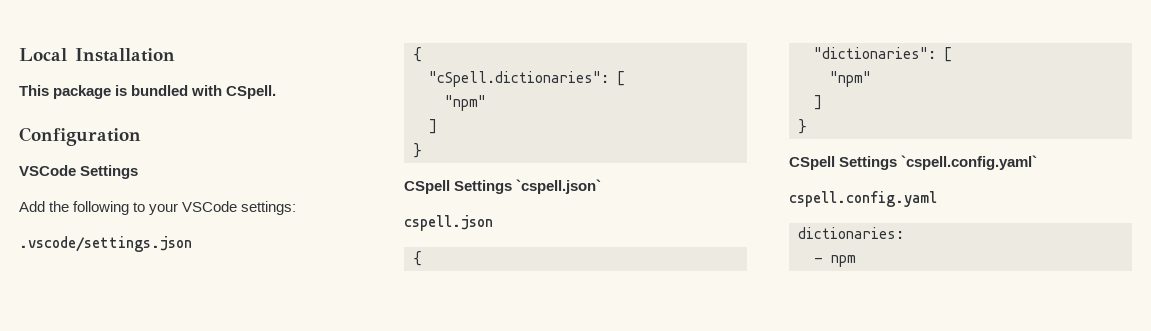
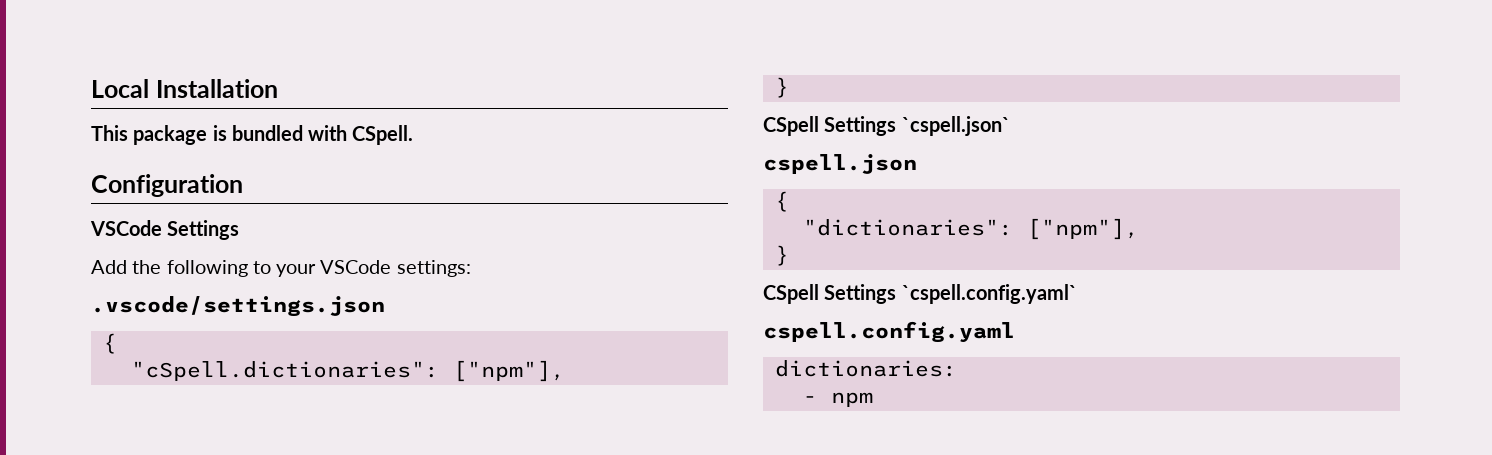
- "cSpell.dictionaries": [
- "npm"
- ]
+ "cSpell.dictionaries": ["npm"],
- "dictionaries": [
- "npm"
- ]
+ "dictionaries": ["npm"],

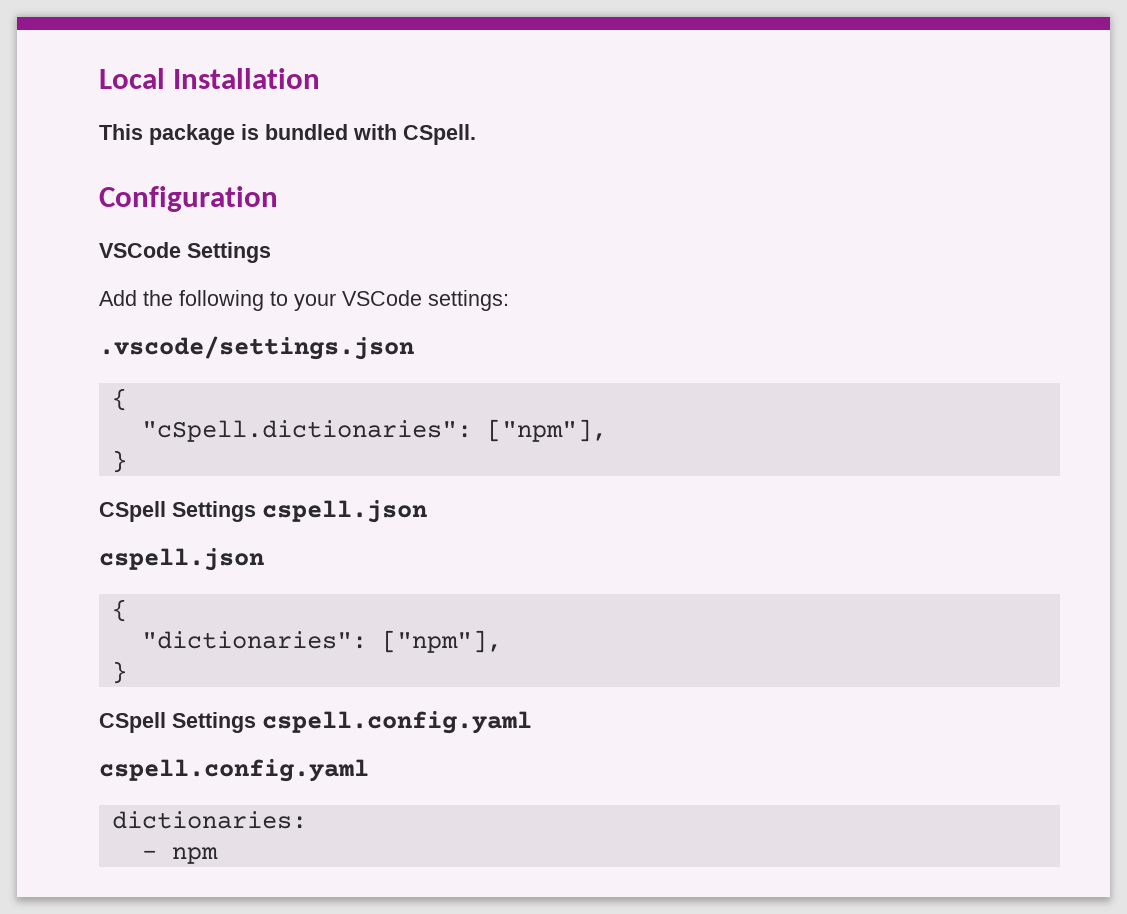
- CSpell Settings `cspell.json`
+ CSpell Settings cspell.json
- CSpell Settings `cspell.config.yaml`
+ CSpell Settings cspell.config.yaml

